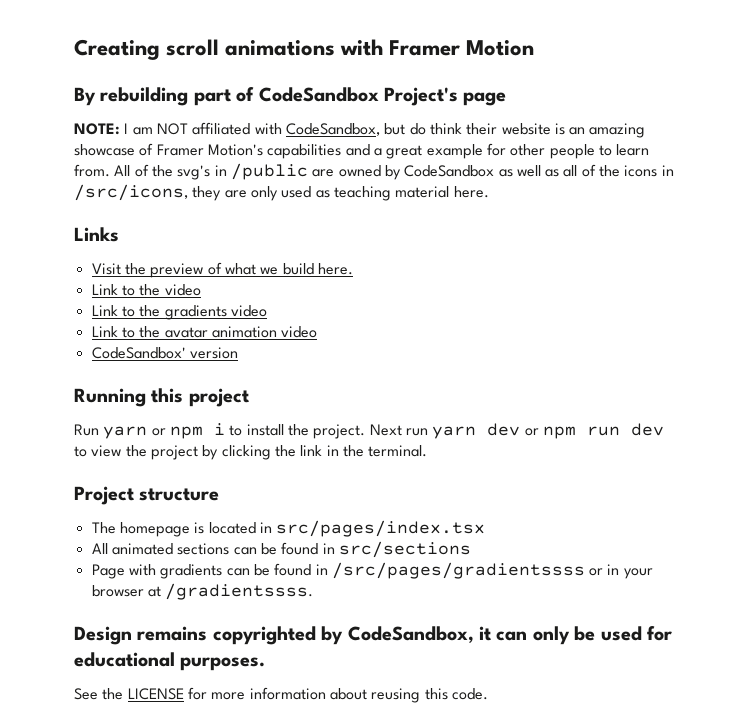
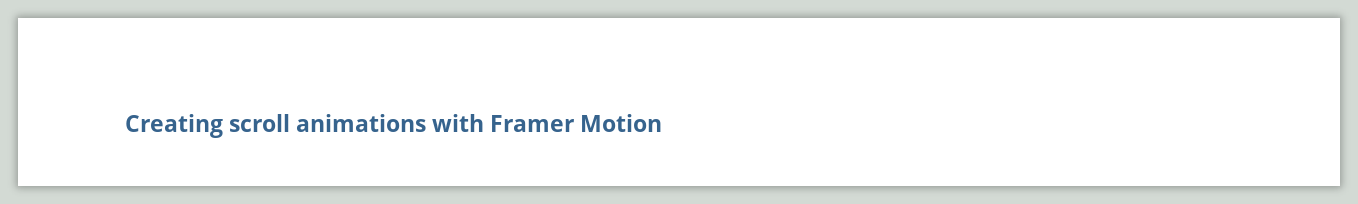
- By rebuilding part of CodeSandbox Project's page
- NOTE: I am NOT affiliated with CodeSandbox, but do think their website is an amazing showcase of Framer Motion's capabilities and a great example for other people to learn from. All of the svg's in /public are owned by CodeSandbox as well as all of the icons in /src/icons, they are only used as teaching material here.
- Links
- Visit the preview of what we build here.
- Link to the video
- Link to the gradients video
- Link to the avatar animation video
- CodeSandbox' version
- Running this project
- Run yarn or npm i to install the project. Next run yarn dev or npm run dev to view the project by clicking the link in the terminal.
- Project structure
- The homepage is located in src/pages/index.tsx
- All animated sections can be found in src/sections
- Page with gradients can be found in /src/pages/gradientssss or in your browser at /gradientssss.
- Design remains copyrighted by CodeSandbox, it can only be used for educational purposes.
- See the LICENSE for more information about reusing this code.

